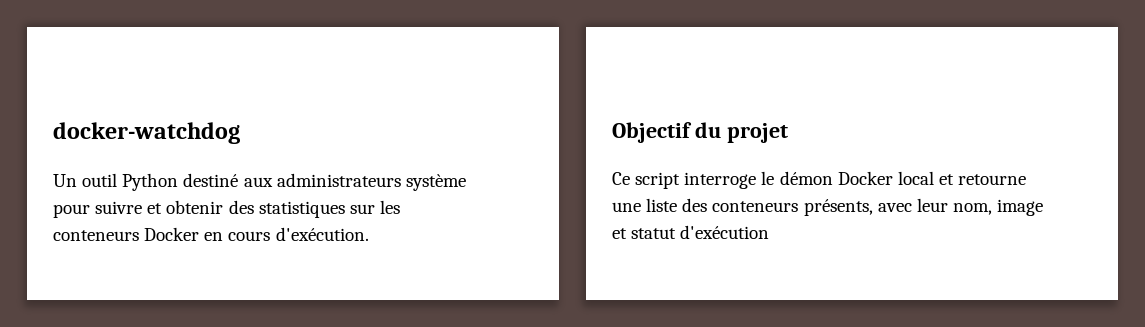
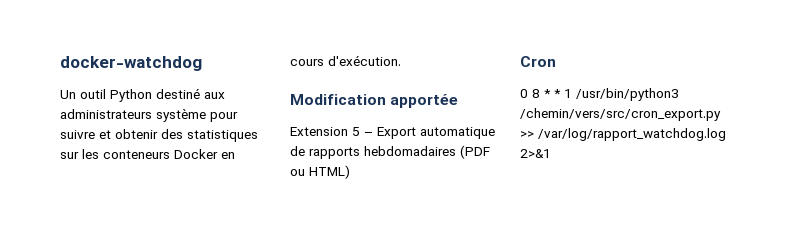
- Objectif du projet
- Ce script interroge le démon Docker local et retourne une liste des conteneurs présents, avec leur nom, image et statut d'exécution
+ Modification apportée
+ Extension 5 – Export automatique de rapports hebdomadaires (PDF ou HTML)
+ Cron
+ 0 8 * * 1 /usr/bin/python3 /chemin/vers/src/cron_export.py >> /var/log/rapport_watchdog.log 2>&1

